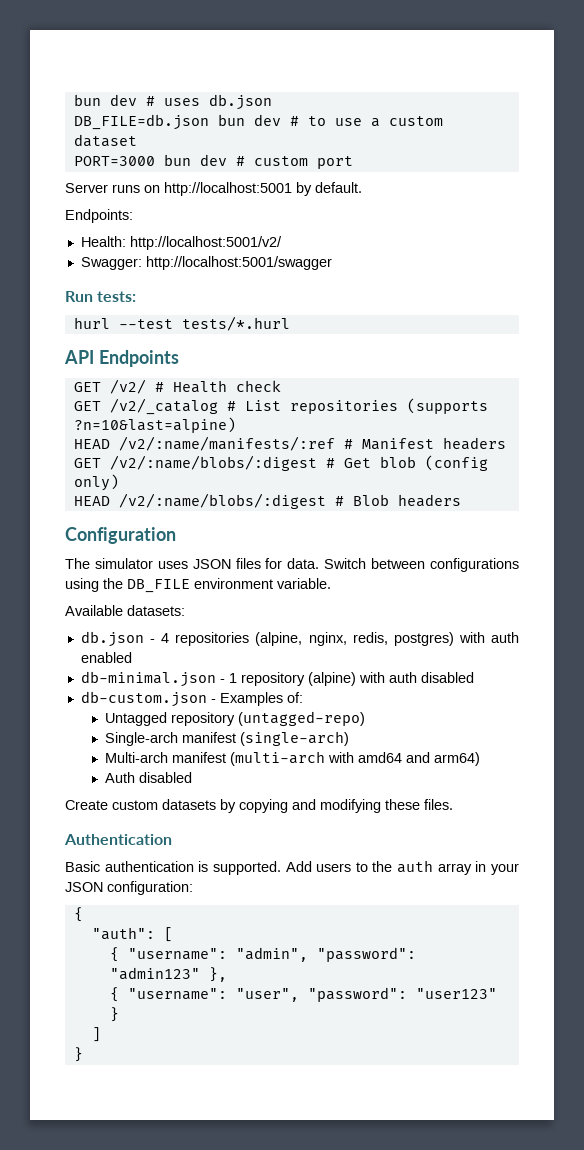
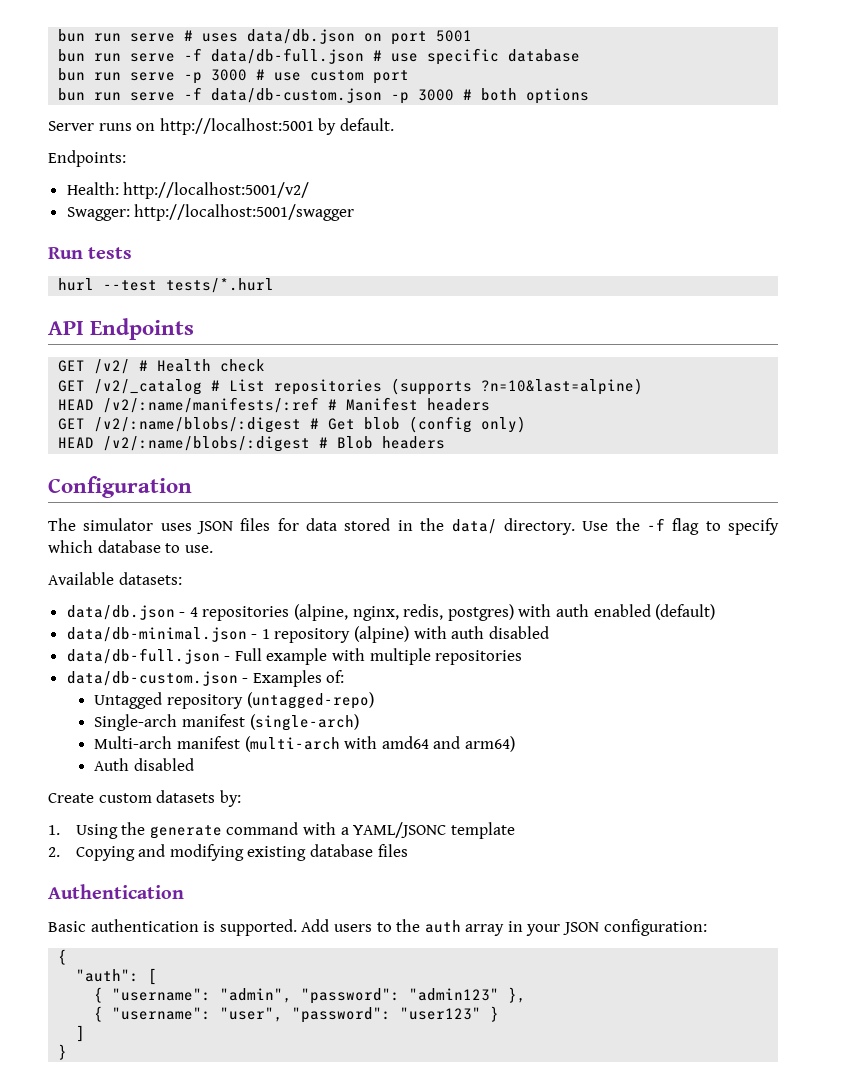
- bun dev # uses db.json
- DB_FILE=db.json bun dev # to use a custom dataset
- PORT=3000 bun dev # custom port
+ bun run serve # uses data/db.json on port 5001
+ bun run serve -f data/db-full.json # use specific database
+ bun run serve -p 3000 # use custom port
+ bun run serve -f data/db-custom.json -p 3000 # both options
- Run tests:
+ Run tests
- The simulator uses JSON files for data. Switch between configurations using the DB_FILE environment variable.
+ The simulator uses JSON files for data stored in the data/ directory. Use the -f flag to specify which database to use.
- db.json - 4 repositories (alpine, nginx, redis, postgres) with auth enabled
- db-minimal.json - 1 repository (alpine) with auth disabled
+ data/db.json - 4 repositories (alpine, nginx, redis, postgres) with auth enabled (default)
+ data/db-minimal.json - 1 repository (alpine) with auth disabled
- db-custom.json - Examples of:
+ data/db-full.json - Full example with multiple repositories
+ data/db-custom.json - Examples of:
- Create custom datasets by copying and modifying these files.
+ Create custom datasets by:
+ 1. Using the generate command with a YAML/JSONC template
+ 2. Copying and modifying existing database files

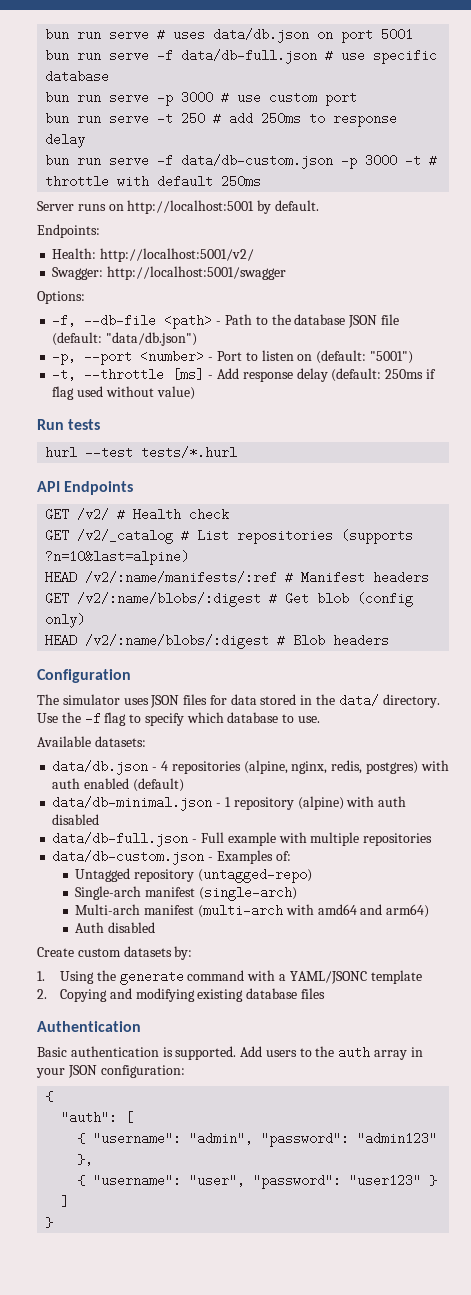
+ bun run serve -t 250 # add 250ms to response delay
- bun run serve -f data/db-custom.json -p 3000 # both options
+ bun run serve -f data/db-custom.json -p 3000 -t # throttle with default 250ms
+ Options:
+ -f, --db-file <path> - Path to the database JSON file (default: "data/db.json")
+ -p, --port <number> - Port to listen on (default: "5001")
+ -t, --throttle [ms] - Add response delay (default: 250ms if flag used without value)

